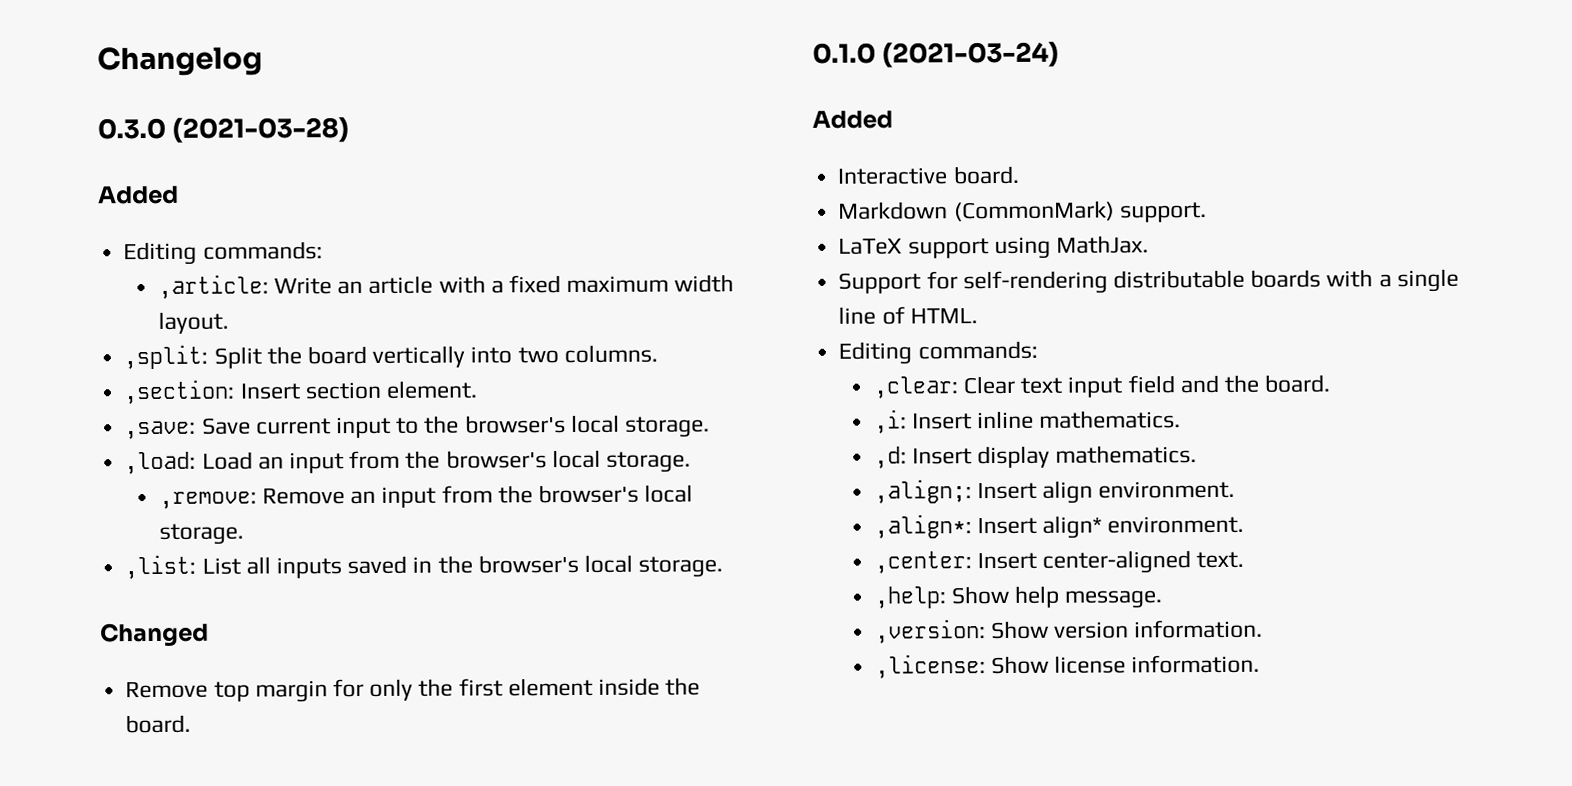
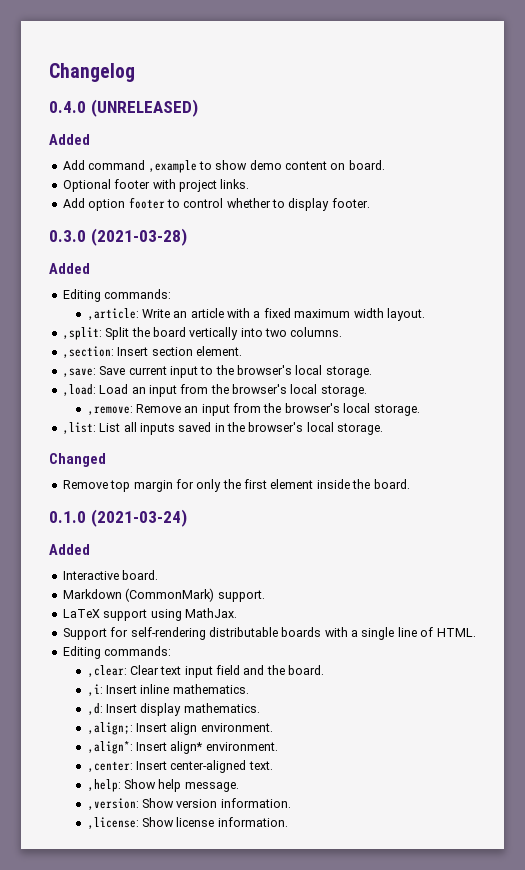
+ 0.4.0 (UNRELEASED)
+ Added
+ Add command ,example to show demo content on board.
+ Optional footer with project links.
+ Add option footer to control whether to display footer.

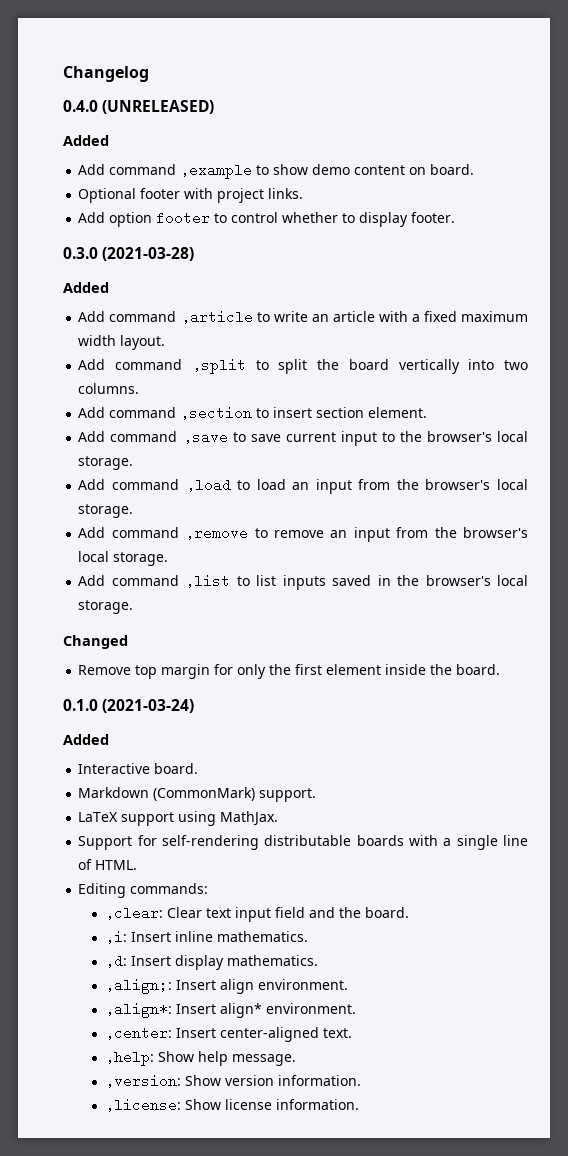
  0.3.0 (2021-03-28)
  Added
- Editing commands:
- ,article: Write an article with a fixed maximum width layout.
+ Add command ,article to write an article with a fixed maximum width layout.
- ,split: Split the board vertically into two columns.
+ Add command ,split to split the board vertically into two columns.
- ,section: Insert section element.
- ,save: Save current input to the browser's local storage.
+ Add command ,section to insert section element.
+ Add command ,save to save current input to the browser's local storage.
- ,load: Load an input from the browser's local storage.
- ,remove: Remove an input from the browser's local storage.
- ,list: List all inputs saved in the browser's local storage.
+ Add command ,load to load an input from the browser's local storage.
+ Add command ,remove to remove an input from the browser's local storage.
+ Add command ,list to list inputs saved in the browser's local storage.

